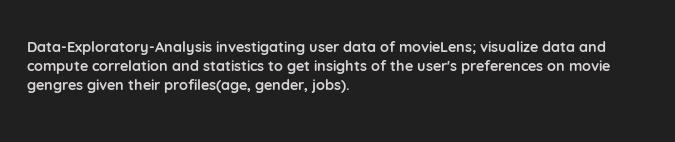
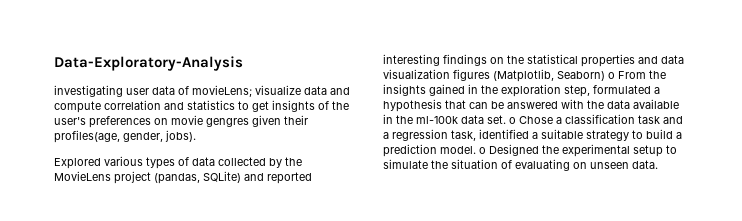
- Data-Exploratory-Analysis investigating user data of movieLens; visualize data and compute correlation and statistics to get insights of the user's preferences on movie gengres given their profiles(age, gender, jobs).
+ Data-Exploratory-Analysis
+ investigating user data of movieLens; visualize data and compute correlation and statistics to get insights of the user's preferences on movie gengres given their profiles(age, gender, jobs).
+ Explored various types of data collected by the MovieLens project (pandas, SQLite) and reported interesting findings on the statistical properties and data visualization figures (Matplotlib, Seaborn) o From the insights gained in the exploration step, formulated a hypothesis that can be answered with the data available in the ml-100k data set. o Chose a classification task and a regression task, identified a suitable strategy to build a prediction model. o Designed the experimental setup to simulate the situation of evaluating on unseen data.

